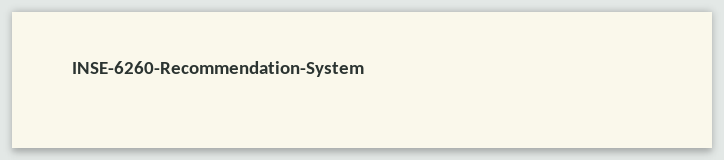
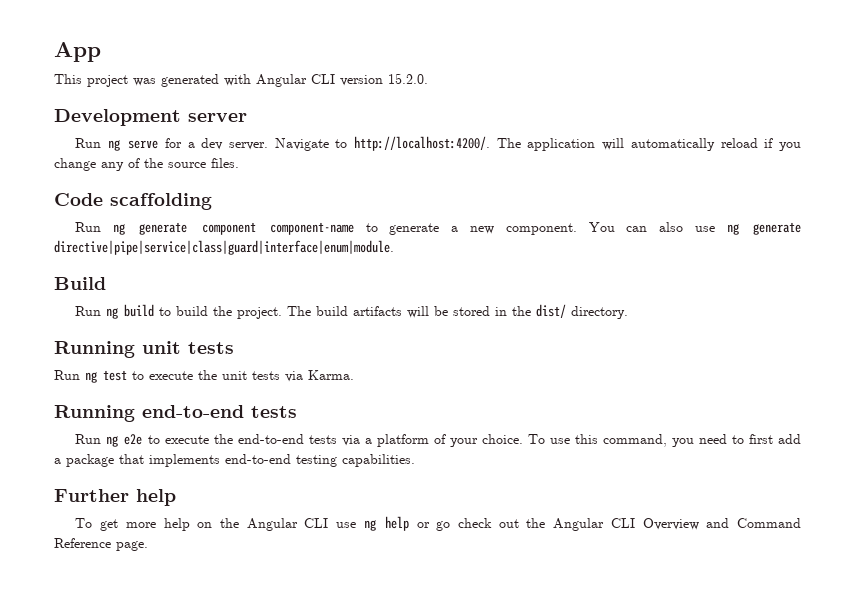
- INSE-6260-Recommendation-System
+ App
+ This project was generated with Angular CLI version 15.2.0.
+ Development server
+ Run ng serve for a dev server. Navigate to http://localhost:4200/. The application will automatically reload if you change any of the source files.
+ Code scaffolding
+ Run ng generate component component-name to generate a new component. You can also use ng generate directive|pipe|service|class|guard|interface|enum|module.
+ Build
+ Run ng build to build the project. The build artifacts will be stored in the dist/ directory.
+ Running unit tests
+ Run ng test to execute the unit tests via Karma.
+ Running end-to-end tests
+ Run ng e2e to execute the end-to-end tests via a platform of your choice. To use this command, you need to first add a package that implements end-to-end testing capabilities.
+ Further help
+ To get more help on the Angular CLI use ng help or go check out the Angular CLI Overview and Command Reference page.

